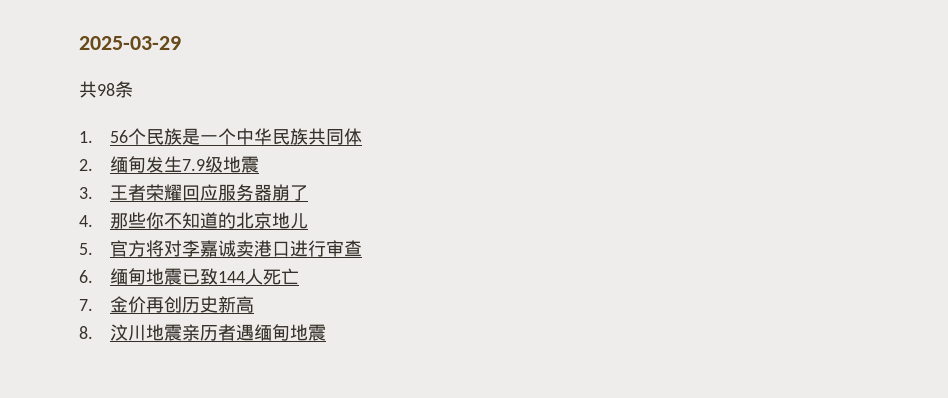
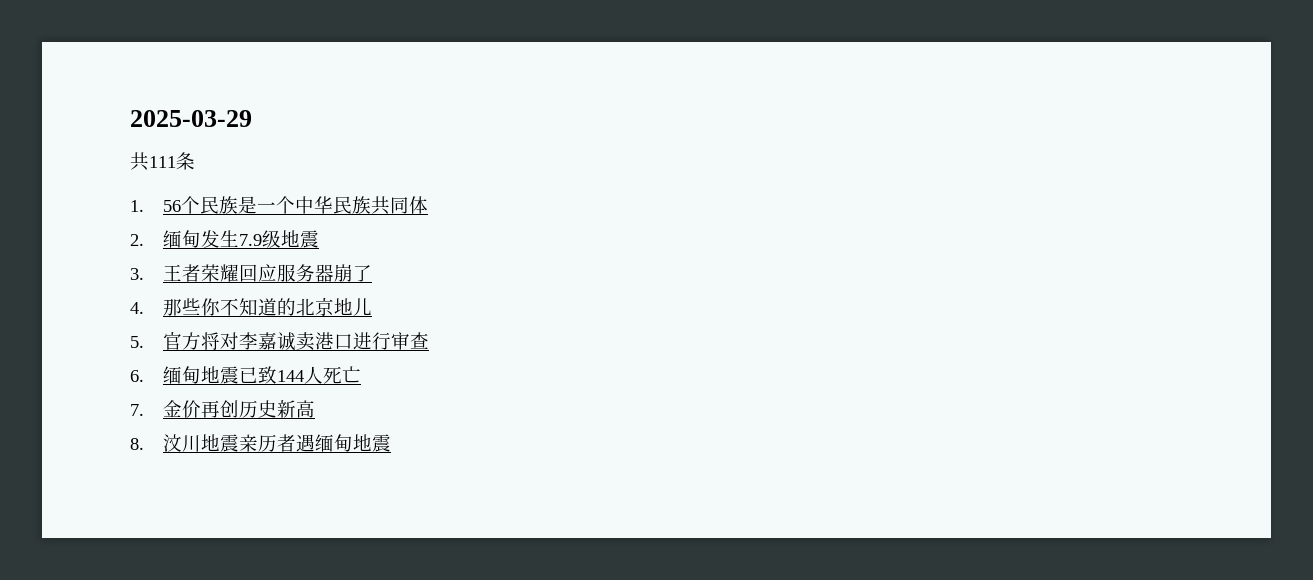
- 共98条
+ 共111条

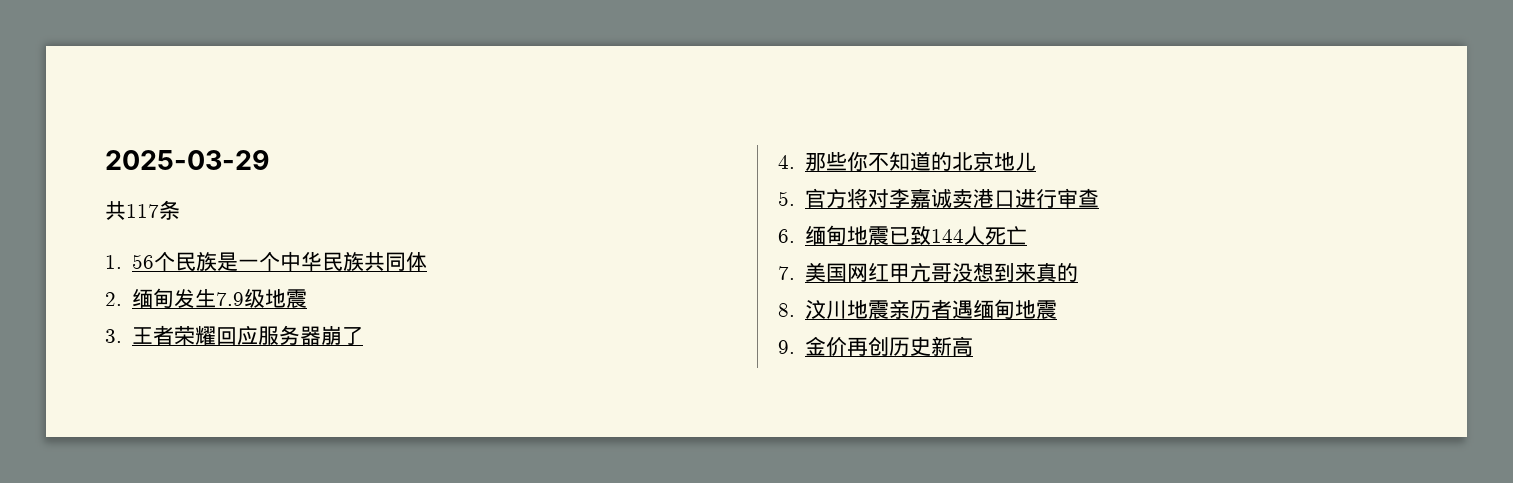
- 共111条
+ 共117条
- 7.金价再创历史新高
+ 7.美国网红甲亢哥没想到来真的
+ 9.金价再创历史新高

